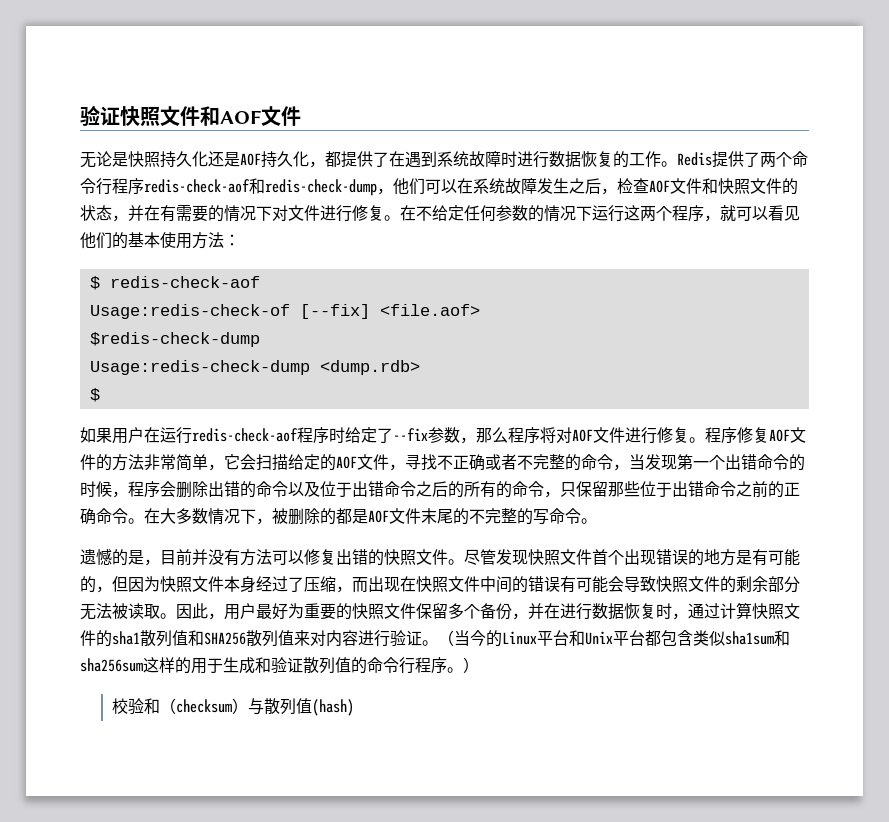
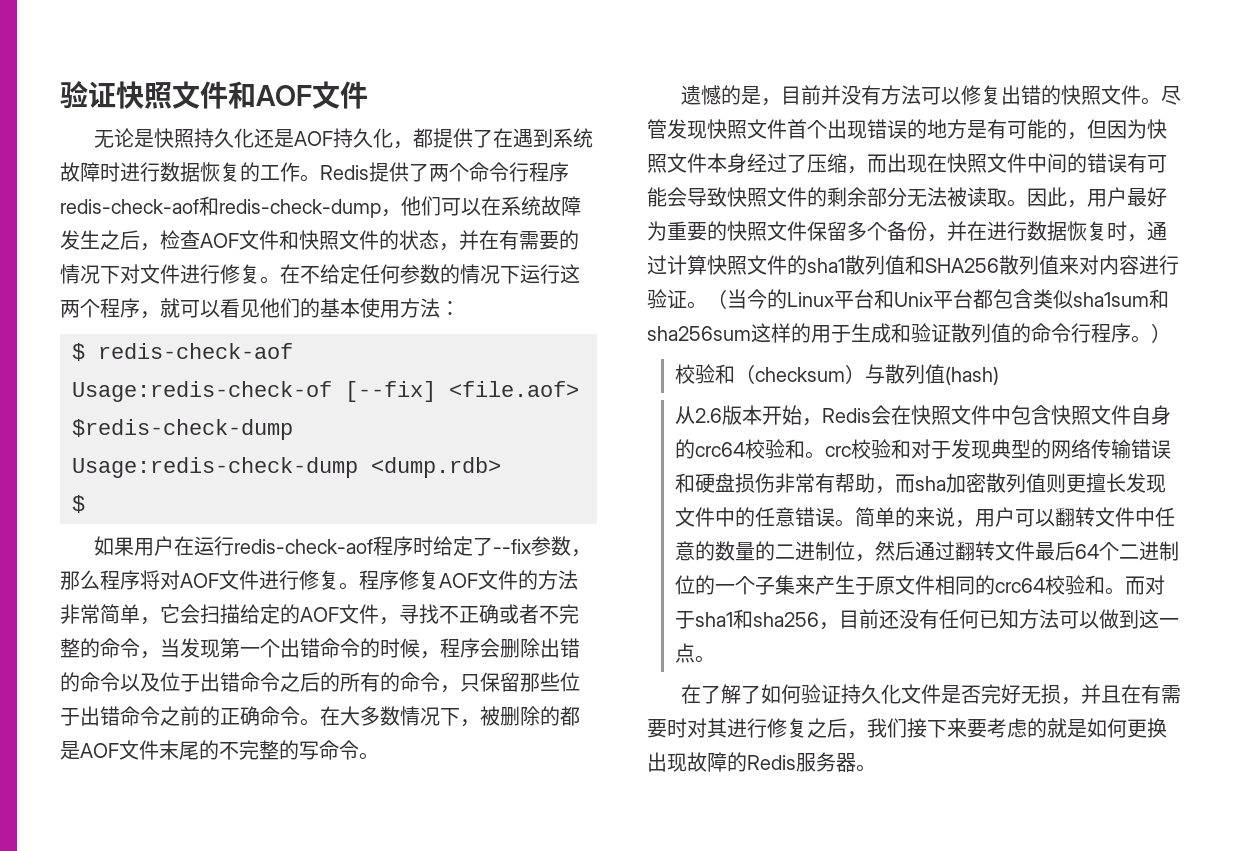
+ 从2.6版本开始，Redis会在快照文件中包含快照文件自身的crc64校验和。crc校验和对于发现典型的网络传输错误和硬盘损伤非常有帮助，而sha加密散列值则更擅长发现文件中的任意错误。简单的来说，用户可以翻转文件中任意的数量的二进制位，然后通过翻转文件最后64个二进制位的一个子集来产生于原文件相同的crc64校验和。而对于sha1和sha256，目前还没有任何已知方法可以做到这一点。
+ 在了解了如何验证持久化文件是否完好无损，并且在有需要时对其进行修复之后，我们接下来要考虑的就是如何更换出现故障的Redis服务器。

